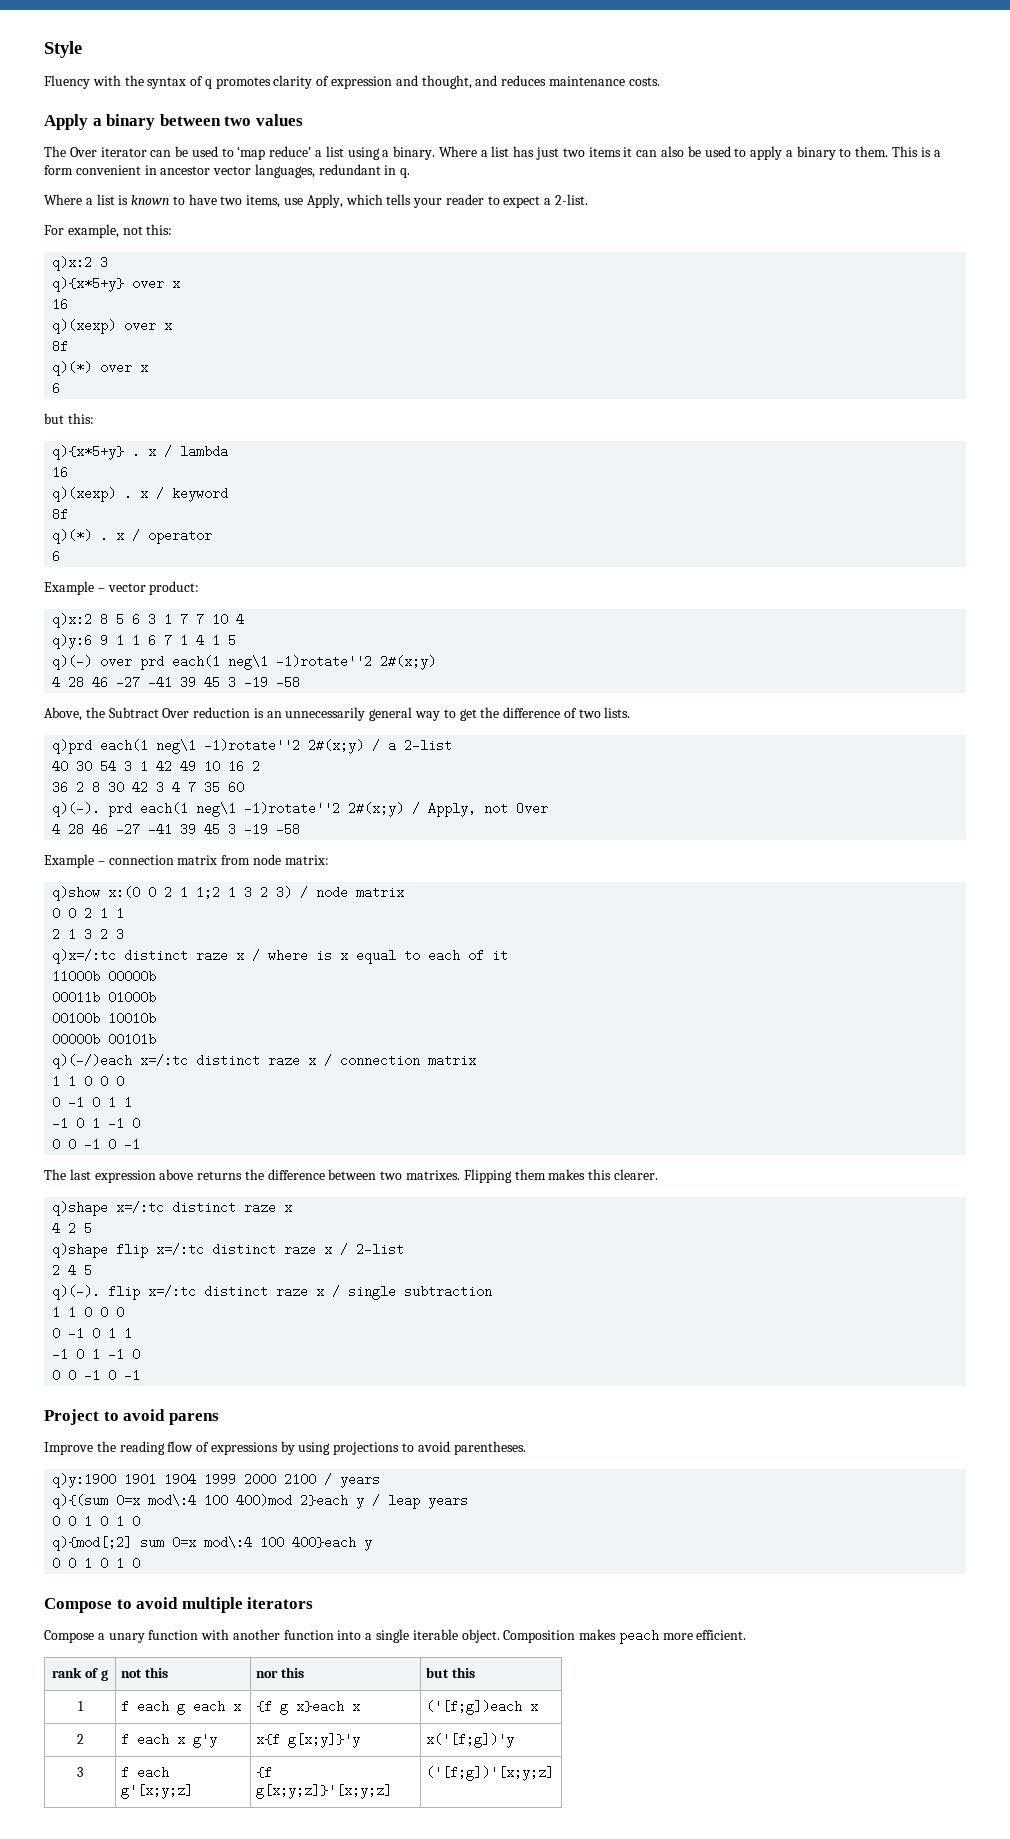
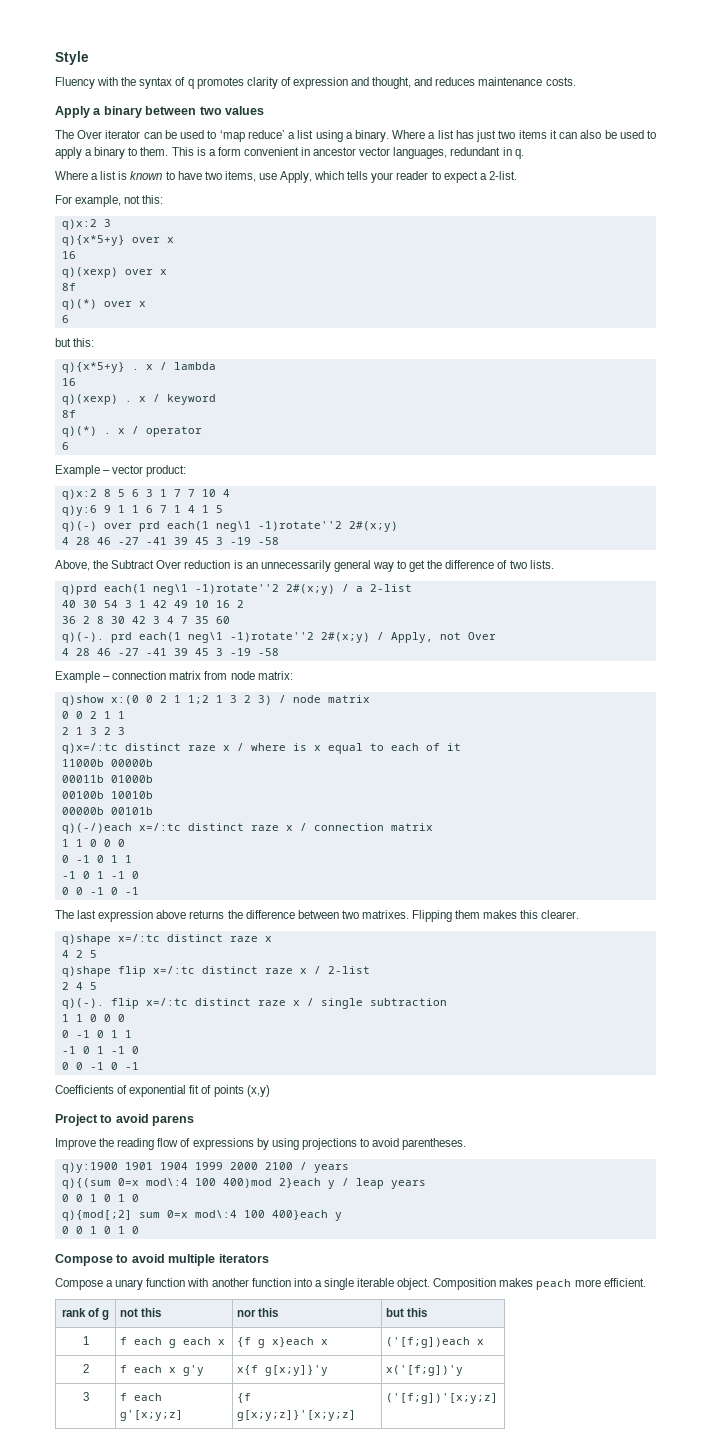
+ Coefficients of exponential fit of points (x,y)

